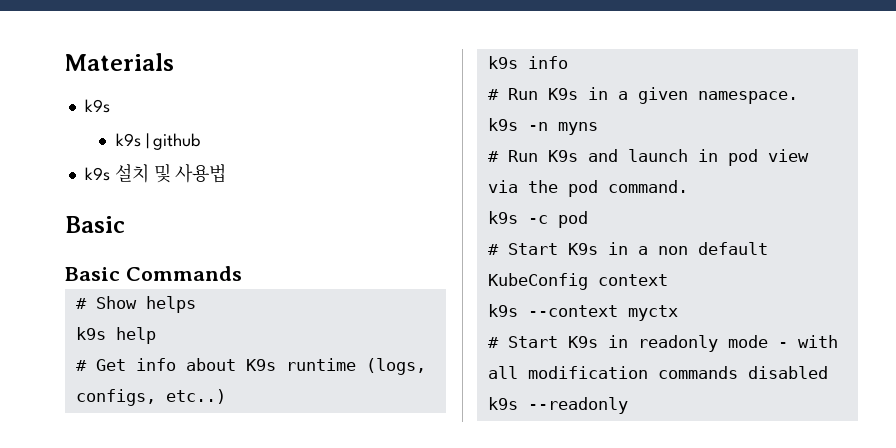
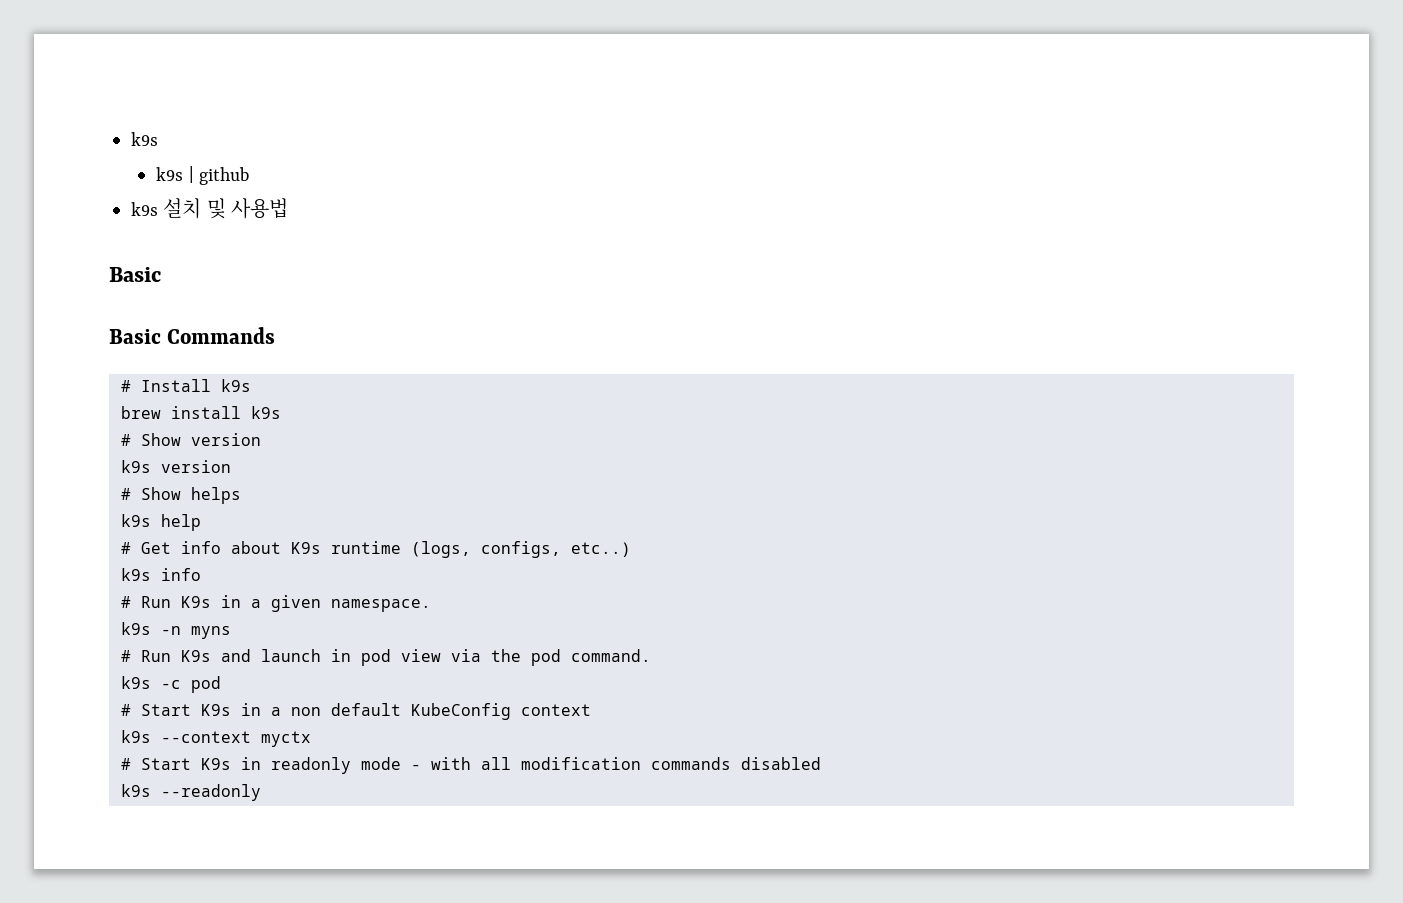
- Materials
+ # Install k9s
+ brew install k9s
+ # Show version
+ k9s version

